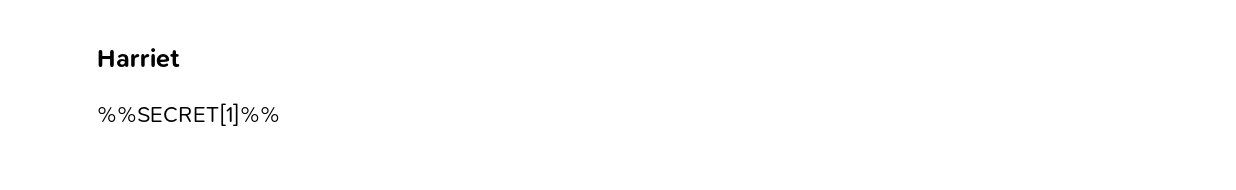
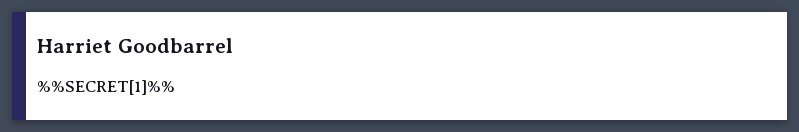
- Harriet
+ Harriet Goodbarrel

